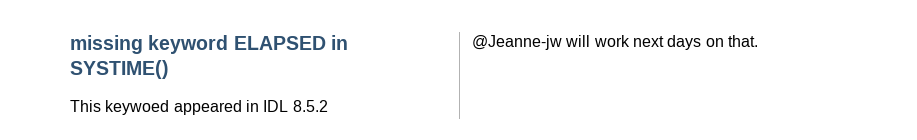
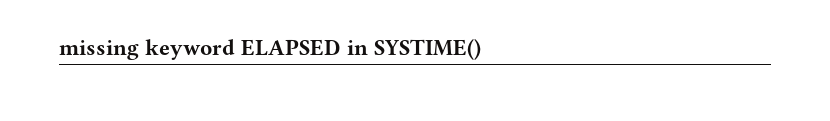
- This keywoed appeared in IDL 8.5.2
- @Jeanne-jw will work next days on that.

